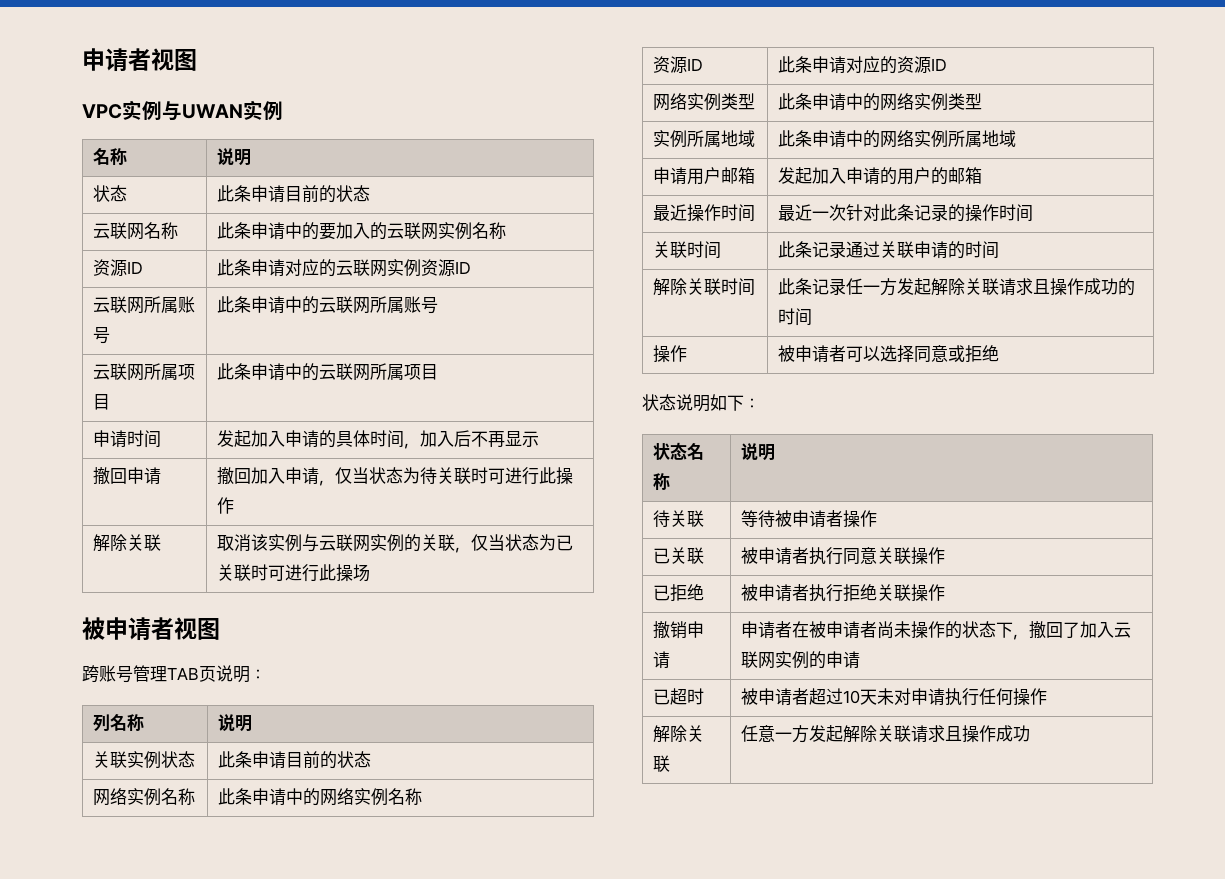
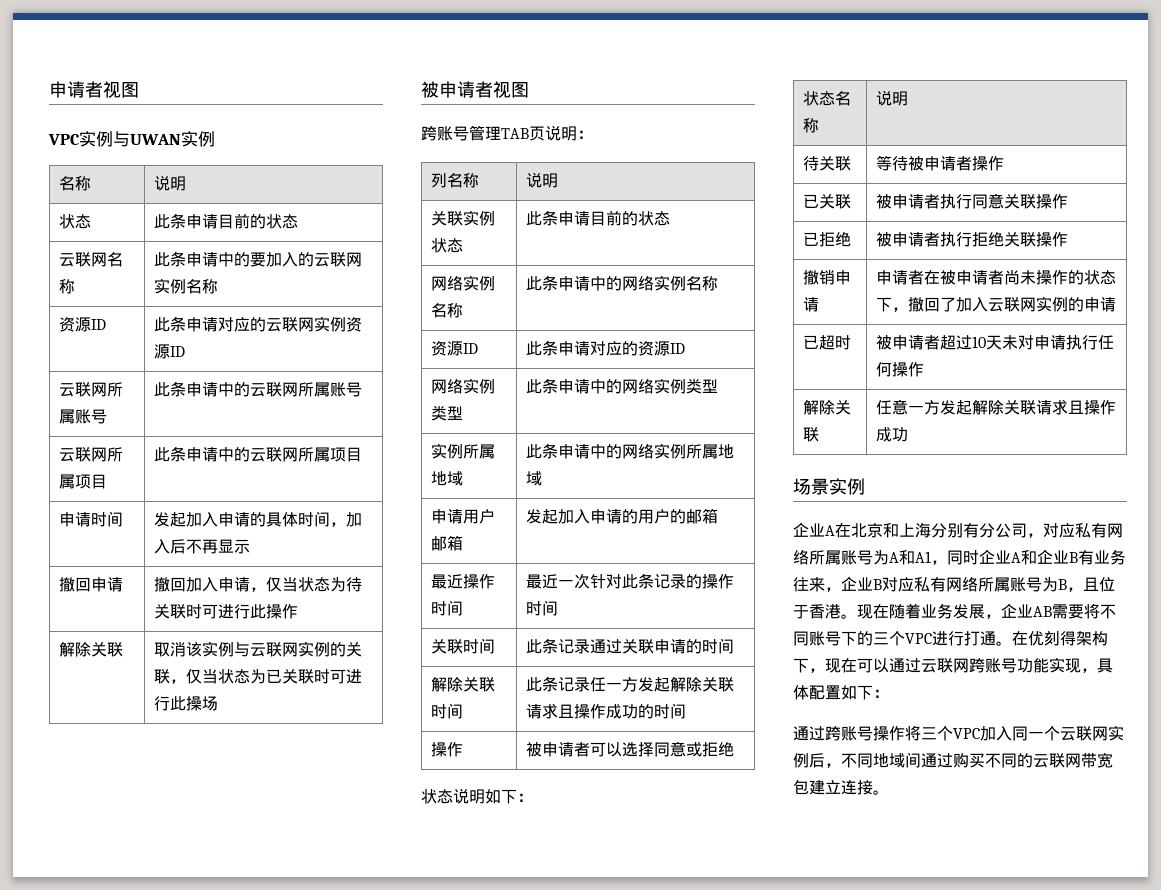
+ 场景实例
+ 企业A在北京和上海分别有分公司，对应私有网络所属账号为A和A1，同时企业A和企业B有业务往来，企业B对应私有网络所属账号为B，且位于香港。现在随着业务发展，企业AB需要将不同账号下的三个VPC进行打通。在优刻得架构下，现在可以通过云联网跨账号功能实现，具体配置如下：
+ 通过跨账号操作将三个VPC加入同一个云联网实例后，不同地域间通过购买不同的云联网带宽包建立连接。

